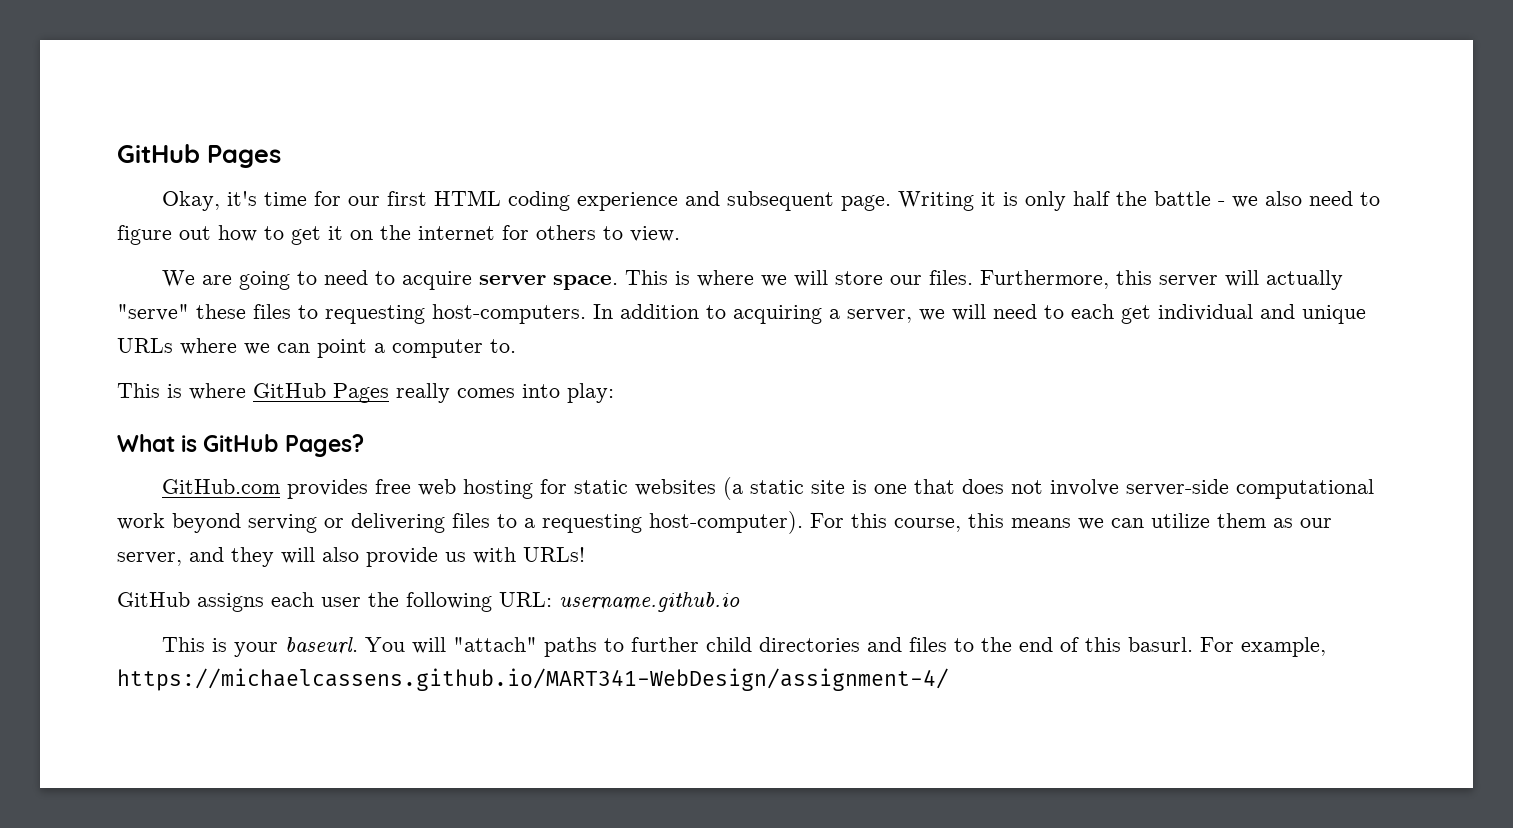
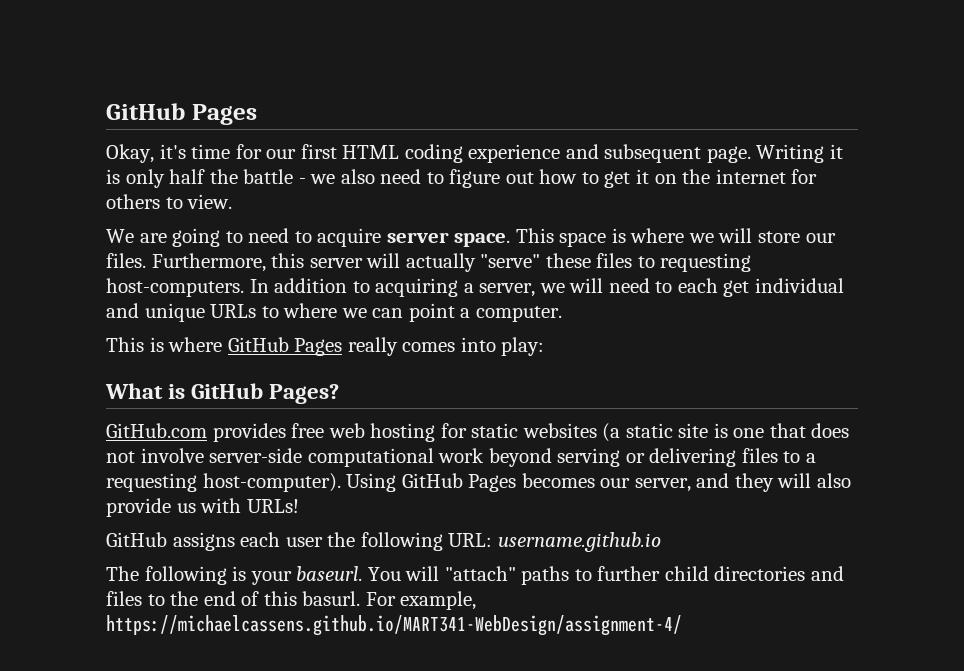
- This is where we will store our files.
+ This space is where we will store our files.
- In addition to acquiring a server, we will need to each get individual and unique URLs where we can point a computer to.
+ In addition to acquiring a server, we will need to each get individual and unique URLs to where we can point a computer.
- For this course, this means we can utilize them as our server, and they will also provide us with URLs!
+ Using GitHub Pages becomes our server, and they will also provide us with URLs!
- This is your baseurl.
+ The following is your baseurl.

